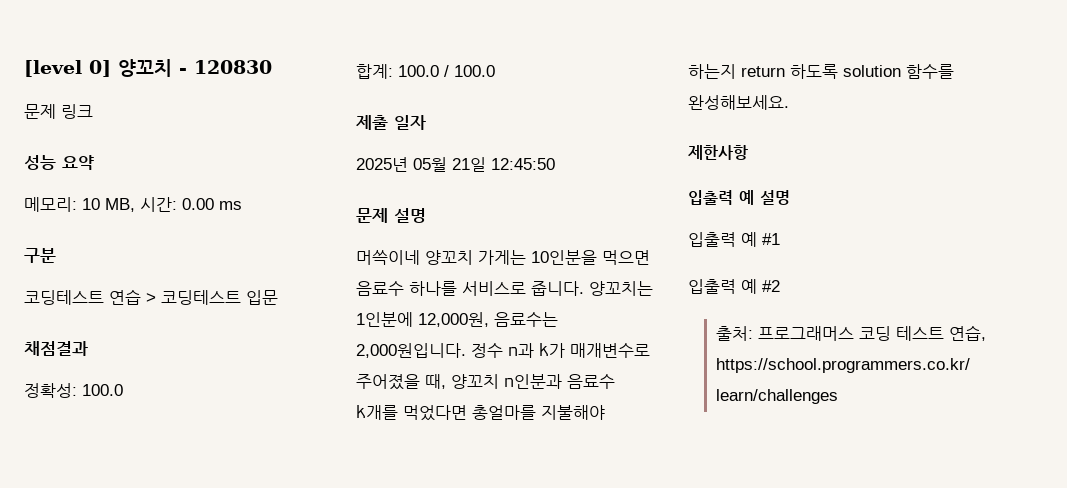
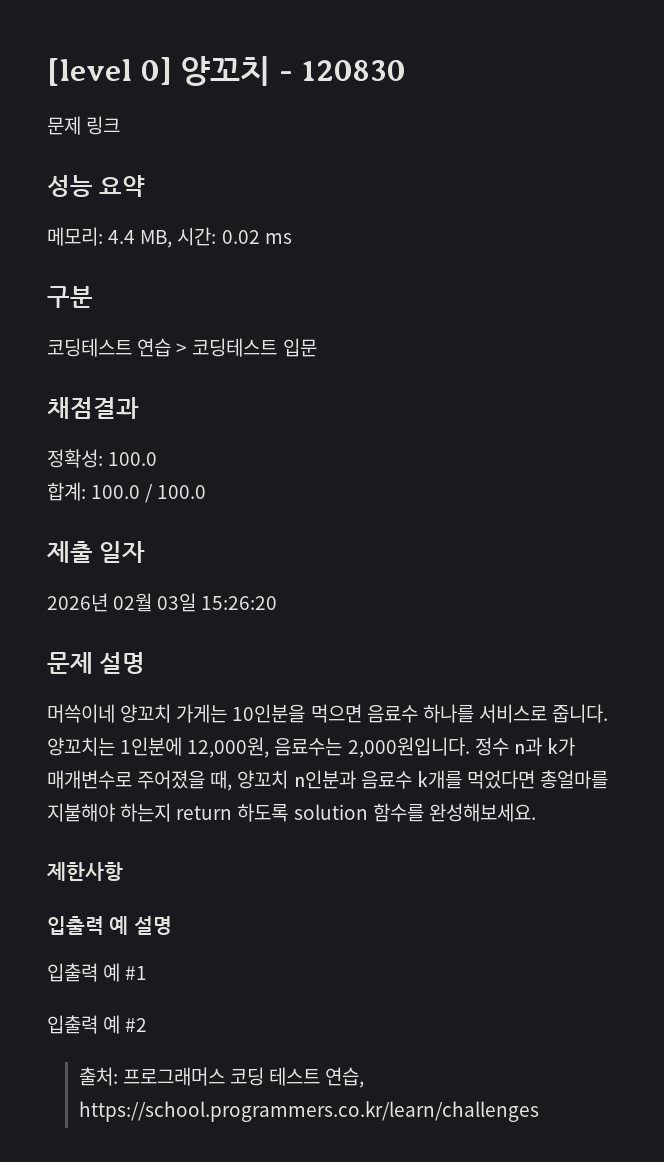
- 메모리: 10 MB, 시간: 0.00 ms
+ 메모리: 4.4 MB, 시간: 0.02 ms
- 2025년 05월 21일 12:45:50
+ 2026년 02월 03일 15:26:20

